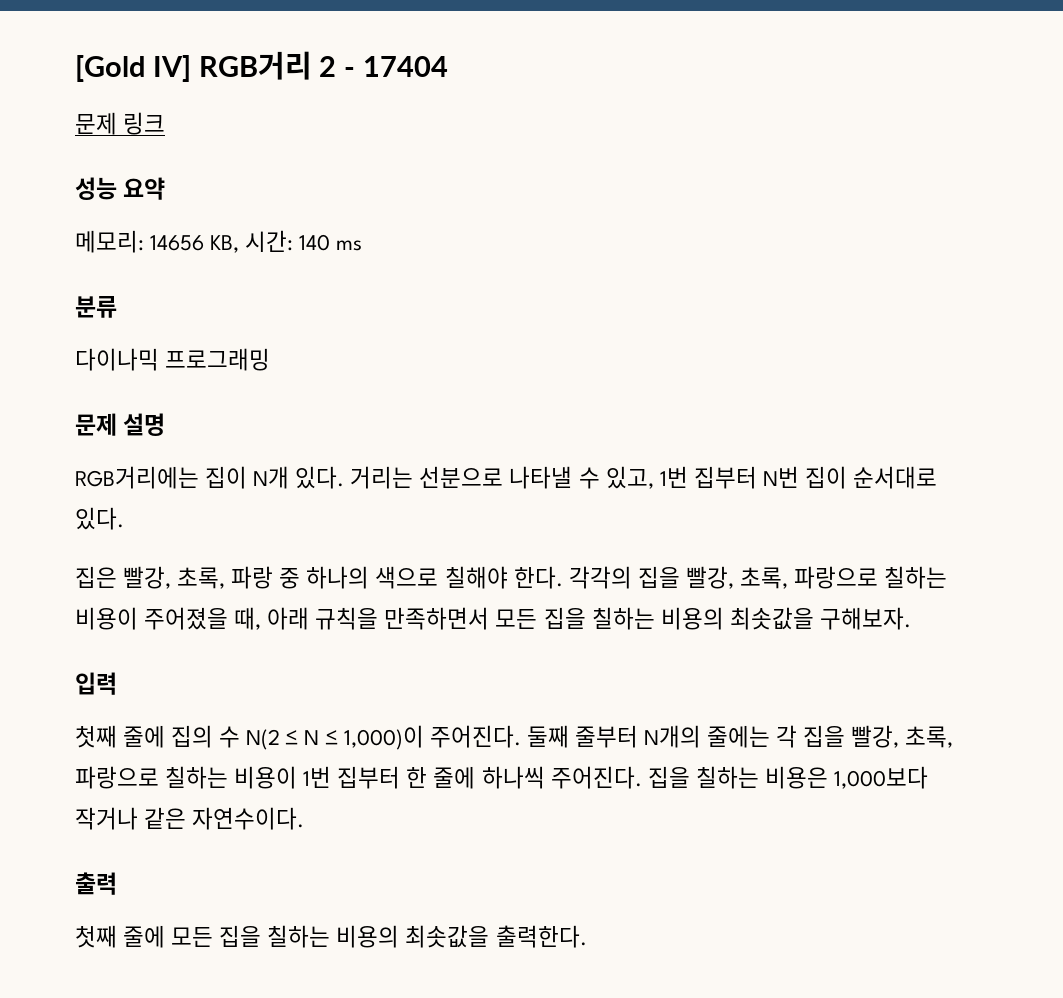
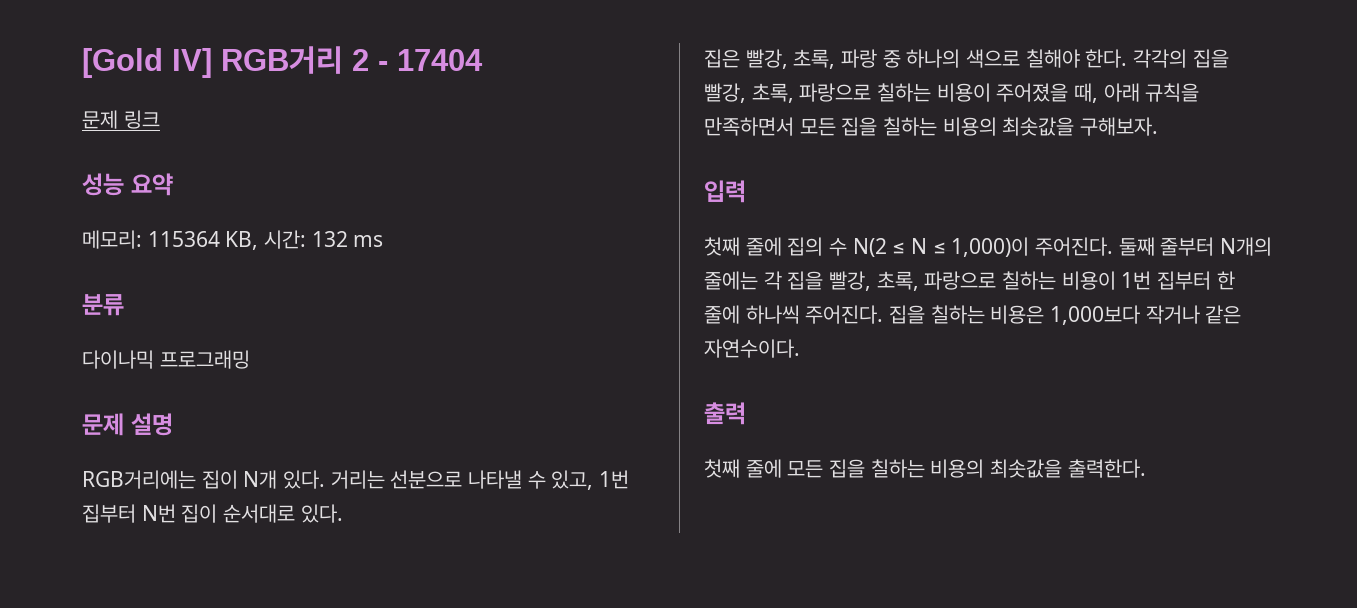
- 메모리: 14656 KB, 시간: 140 ms
+ 메모리: 115364 KB, 시간: 132 ms

